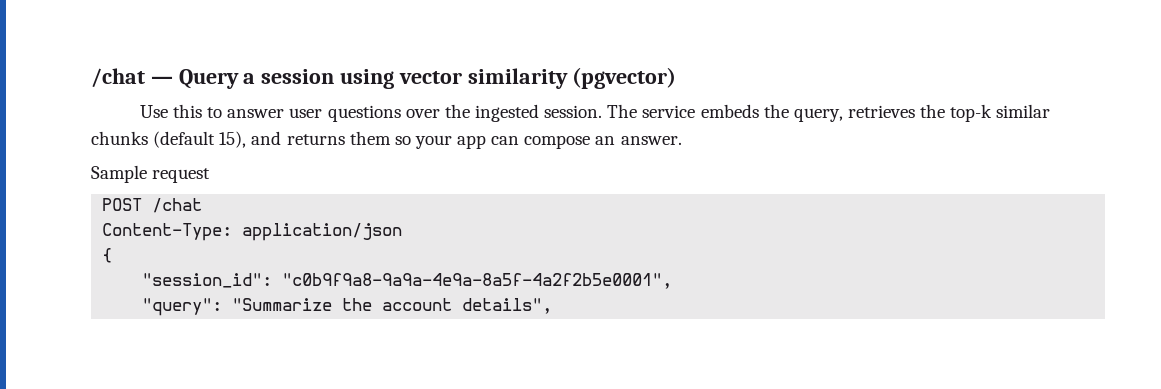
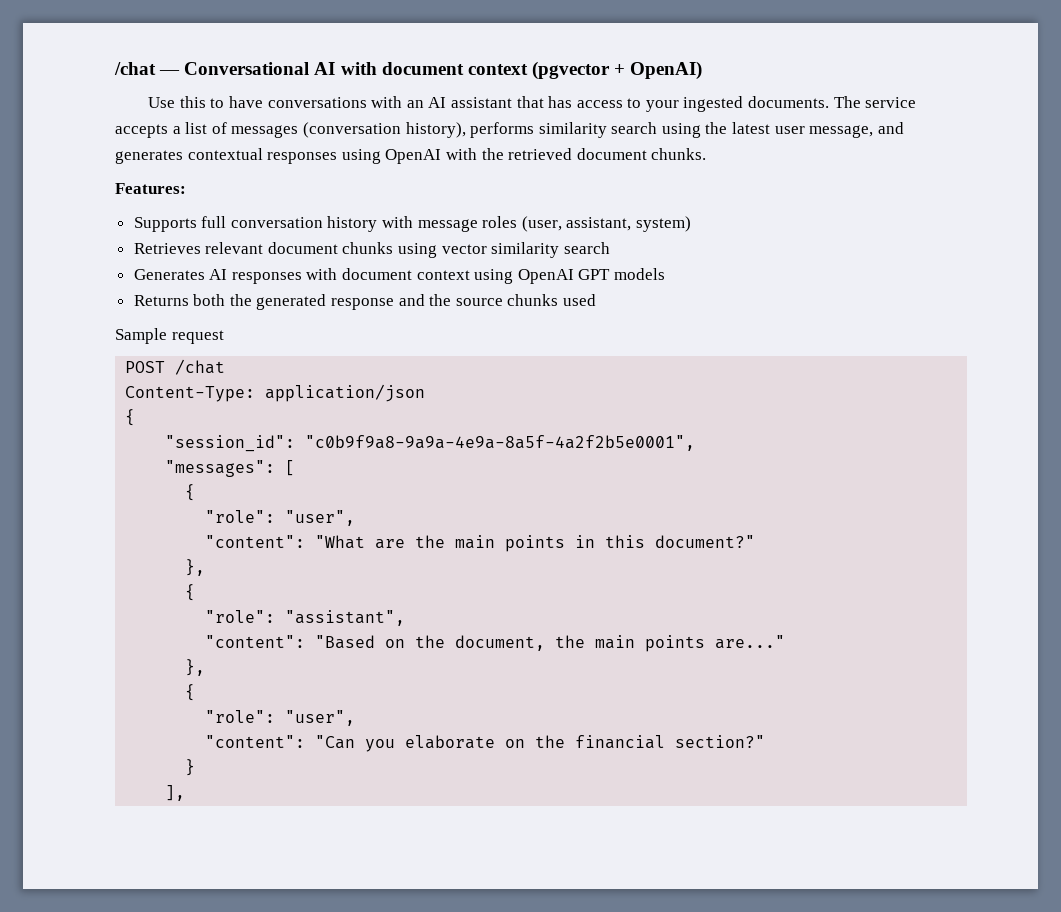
- /chat — Query a session using vector similarity (pgvector)
- Use this to answer user questions over the ingested session. The service embeds the query, retrieves the top-k similar chunks (default 15), and returns them so your app can compose an answer.
+ /chat — Conversational AI with document context (pgvector + OpenAI)
+ Use this to have conversations with an AI assistant that has access to your ingested documents. The service accepts a list of messages (conversation history), performs similarity search using the latest user message, and generates contextual responses using OpenAI with the retrieved document chunks.
+ Features:
+ Supports full conversation history with message roles (user, assistant, system)
+ Retrieves relevant document chunks using vector similarity search
+ Generates AI responses with document context using OpenAI GPT models
+ Returns both the generated response and the source chunks used
- "query": "Summarize the account details",
+ "messages": [
+ {
+ "role": "user",
+ "content": "What are the main points in this document?"
+ },
+ {
+ "role": "assistant",
+ "content": "Based on the document, the main points are..."
+ },
+ {
+ "role": "user",
+ "content": "Can you elaborate on the financial section?"
+ }
+ ],

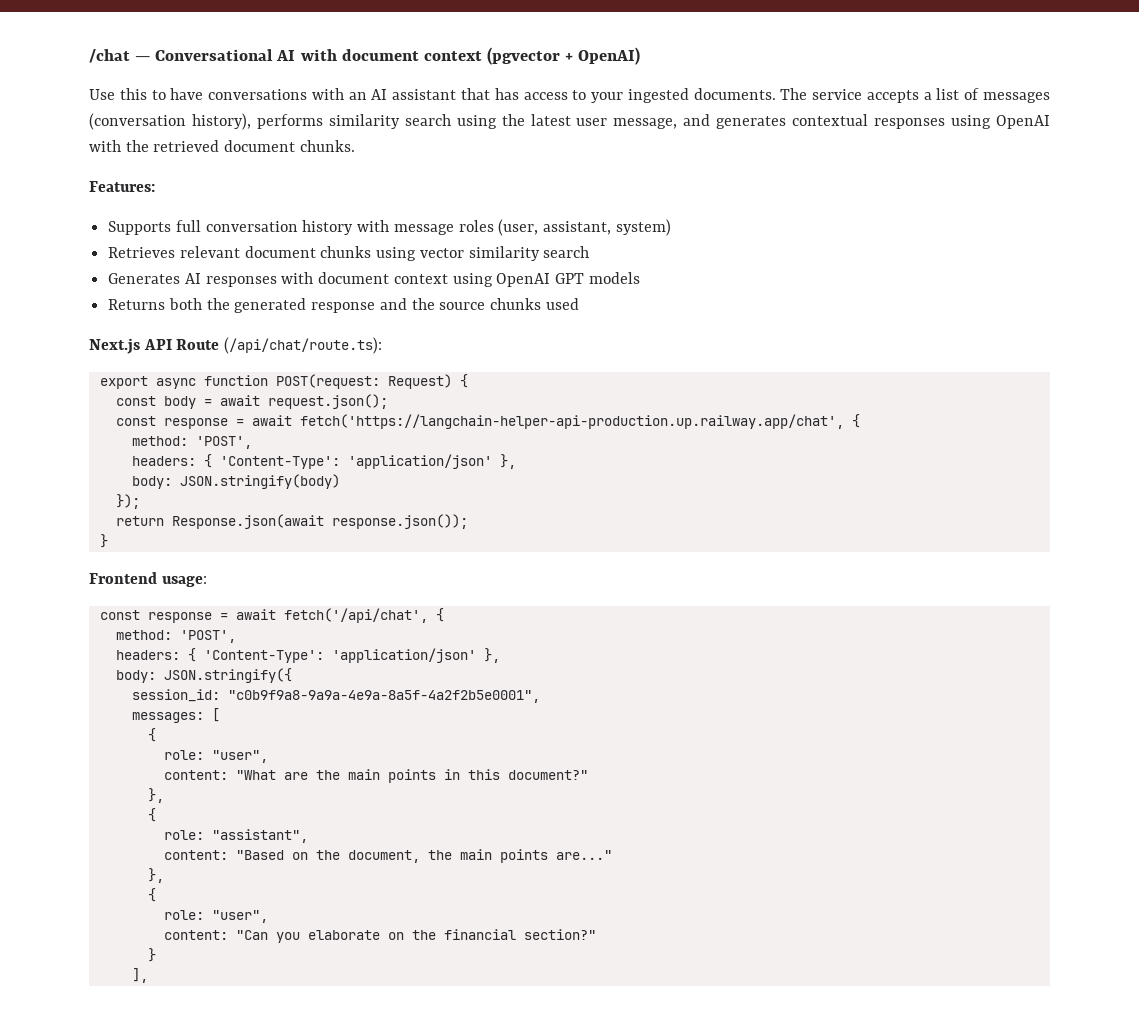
- Sample request
- POST /chat
- Content-Type: application/json
- {
- "session_id": "c0b9f9a8-9a9a-4e9a-8a5f-4a2f2b5e0001",
+ Next.js API Route (/api/chat/route.ts):
+ export async function POST(request: Request) {
+ const body = await request.json();
+ const response = await fetch('https://langchain-helper-api-production.up.railway.app/chat', {
+ method: 'POST',
+ headers: { 'Content-Type': 'application/json' },
+ body: JSON.stringify(body)
+ });
+ return Response.json(await response.json());
+ }
+ Frontend usage:
+ const response = await fetch('/api/chat', {
+ method: 'POST',
+ headers: { 'Content-Type': 'application/json' },
+ body: JSON.stringify({
+ session_id: "c0b9f9a8-9a9a-4e9a-8a5f-4a2f2b5e0001",
- "messages": [
+ messages: [
  {
- "role": "user",
- "content": "What are the main points in this document?"
+ role: "user",
+ content: "What are the main points in this document?"
- "role": "assistant",
+ role: "assistant",
- "content": "Based on the document, the main points are..."
+ content: "Based on the document, the main points are..."
  },
  {
- "role": "user",
- "content": "Can you elaborate on the financial section?"
+ role: "user",
+ content: "Can you elaborate on the financial section?"

